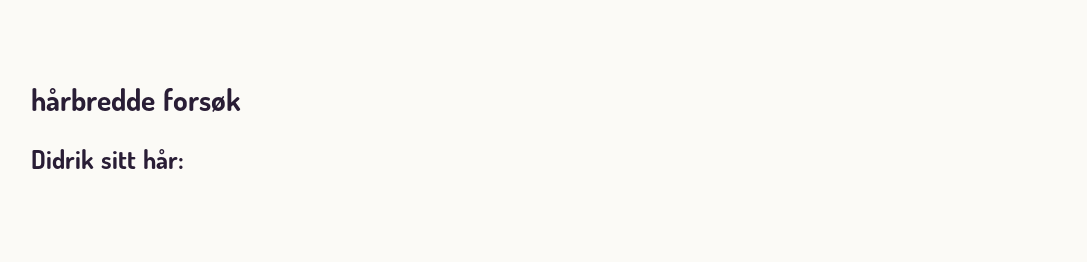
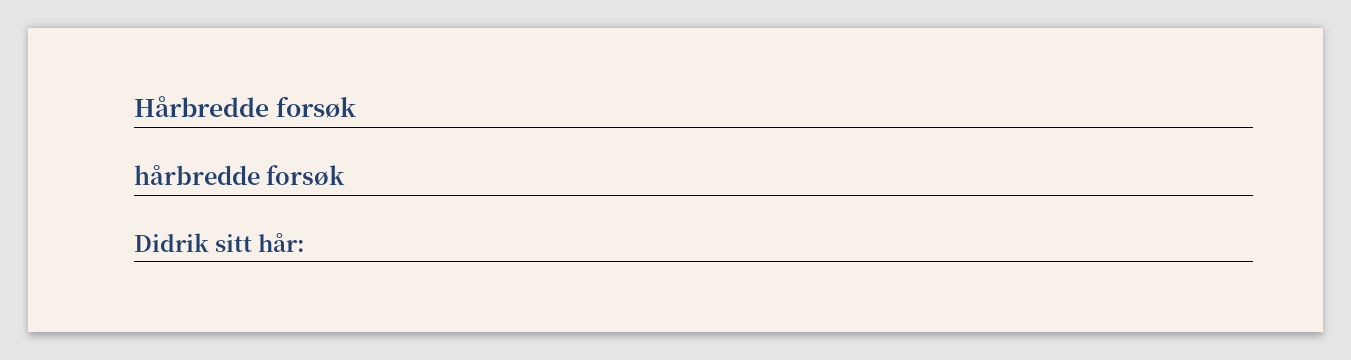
+ Hårbredde forsøk

